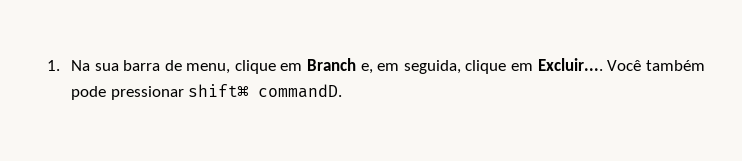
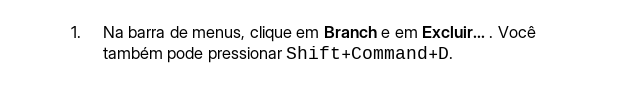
- 1. Na sua barra de menu, clique em Branch e, em seguida, clique em Excluir....
+ 1. Na barra de menus, clique em Branch e em Excluir... .
- Você também pode pressionar shift⌘ commandD.
+ Você também pode pressionar Shift+Command+D.

